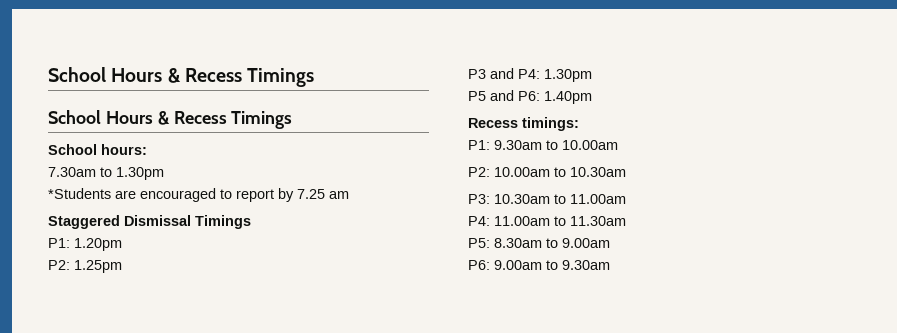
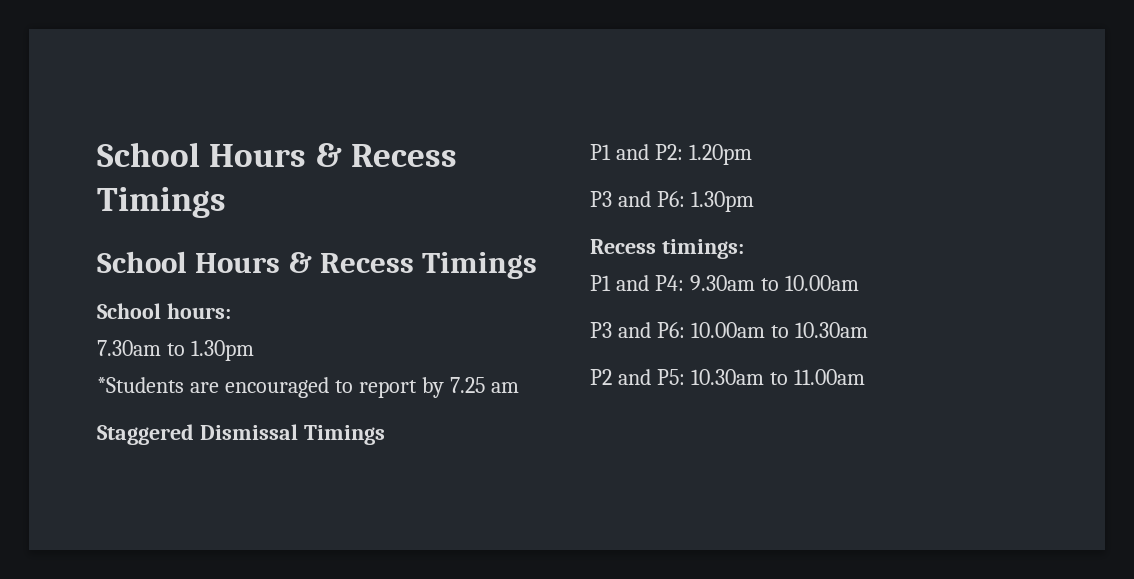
- P1: 1.20pm
+ P1 and P2: 1.20pm
- P2: 1.25pm
- P3 and P4: 1.30pm
- P5 and P6: 1.40pm
+ P3 and P6: 1.30pm
- P1: 9.30am to 10.00am
+ P1 and P4: 9.30am to 10.00am
- P2: 10.00am to 10.30am
+ P3 and P6: 10.00am to 10.30am
- P3: 10.30am to 11.00am
+ P2 and P5: 10.30am to 11.00am
- P4: 11.00am to 11.30am
- P5: 8.30am to 9.00am
- P6: 9.00am to 9.30am

